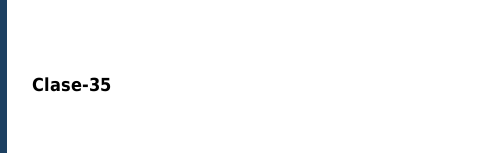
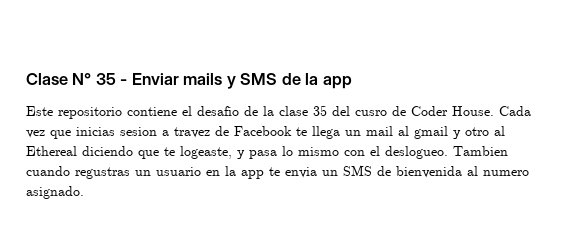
- Clase-35
+ Clase N° 35 - Enviar mails y SMS de la app
+ Este repositorio contiene el desafio de la clase 35 del cusro de Coder House. Cada vez que inicias sesion a travez de Facebook te llega un mail al gmail y otro al Ethereal diciendo que te logeaste, y pasa lo mismo con el deslogueo. Tambien cuando regustras un usuario en la app te envia un SMS de bienvenida al numero asignado.

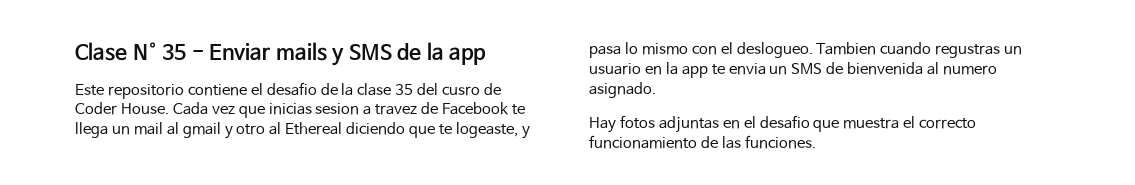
+ Hay fotos adjuntas en el desafio que muestra el correcto funcionamiento de las funciones.

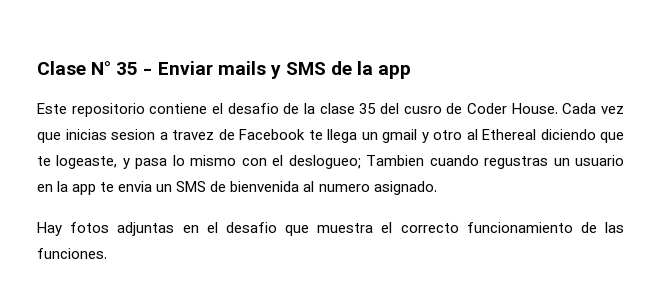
- Cada vez que inicias sesion a travez de Facebook te llega un mail al gmail y otro al Ethereal diciendo que te logeaste, y pasa lo mismo con el deslogueo. Tambien cuando regustras un usuario en la app te envia un SMS de bienvenida al numero asignado.
+ Cada vez que inicias sesion a travez de Facebook te llega un gmail y otro al Ethereal diciendo que te logeaste, y pasa lo mismo con el deslogueo; Tambien cuando regustras un usuario en la app te envia un SMS de bienvenida al numero asignado.

